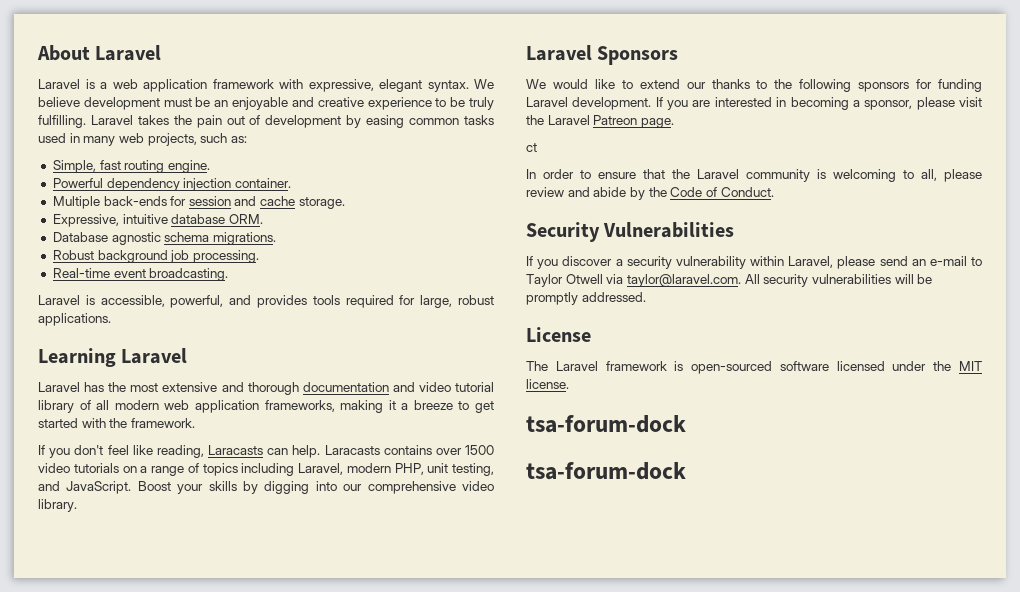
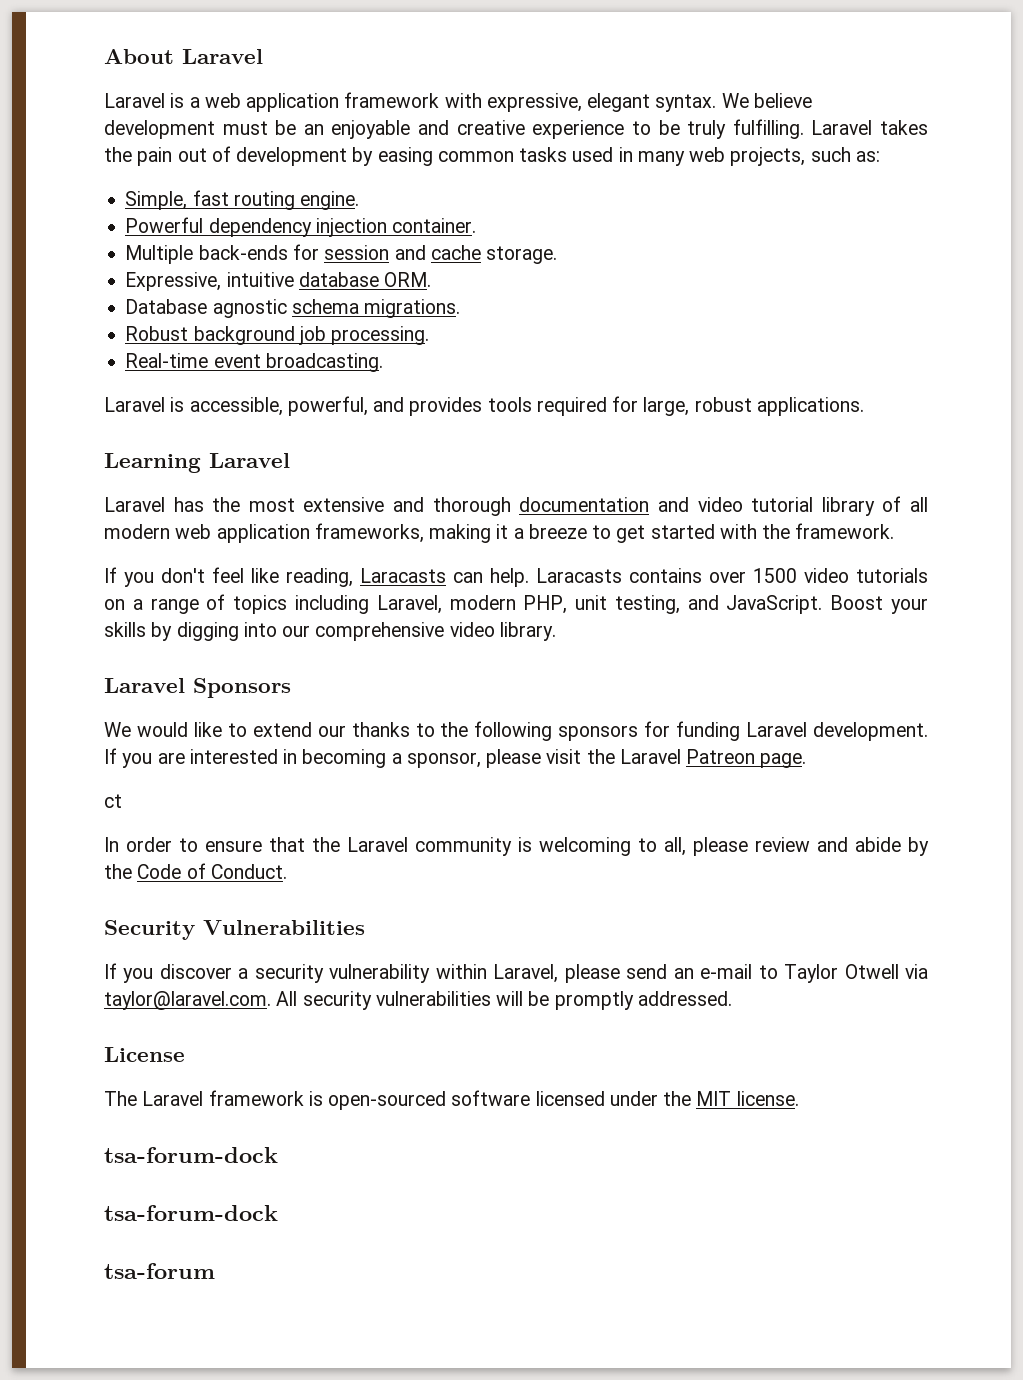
+ tsa-forum

